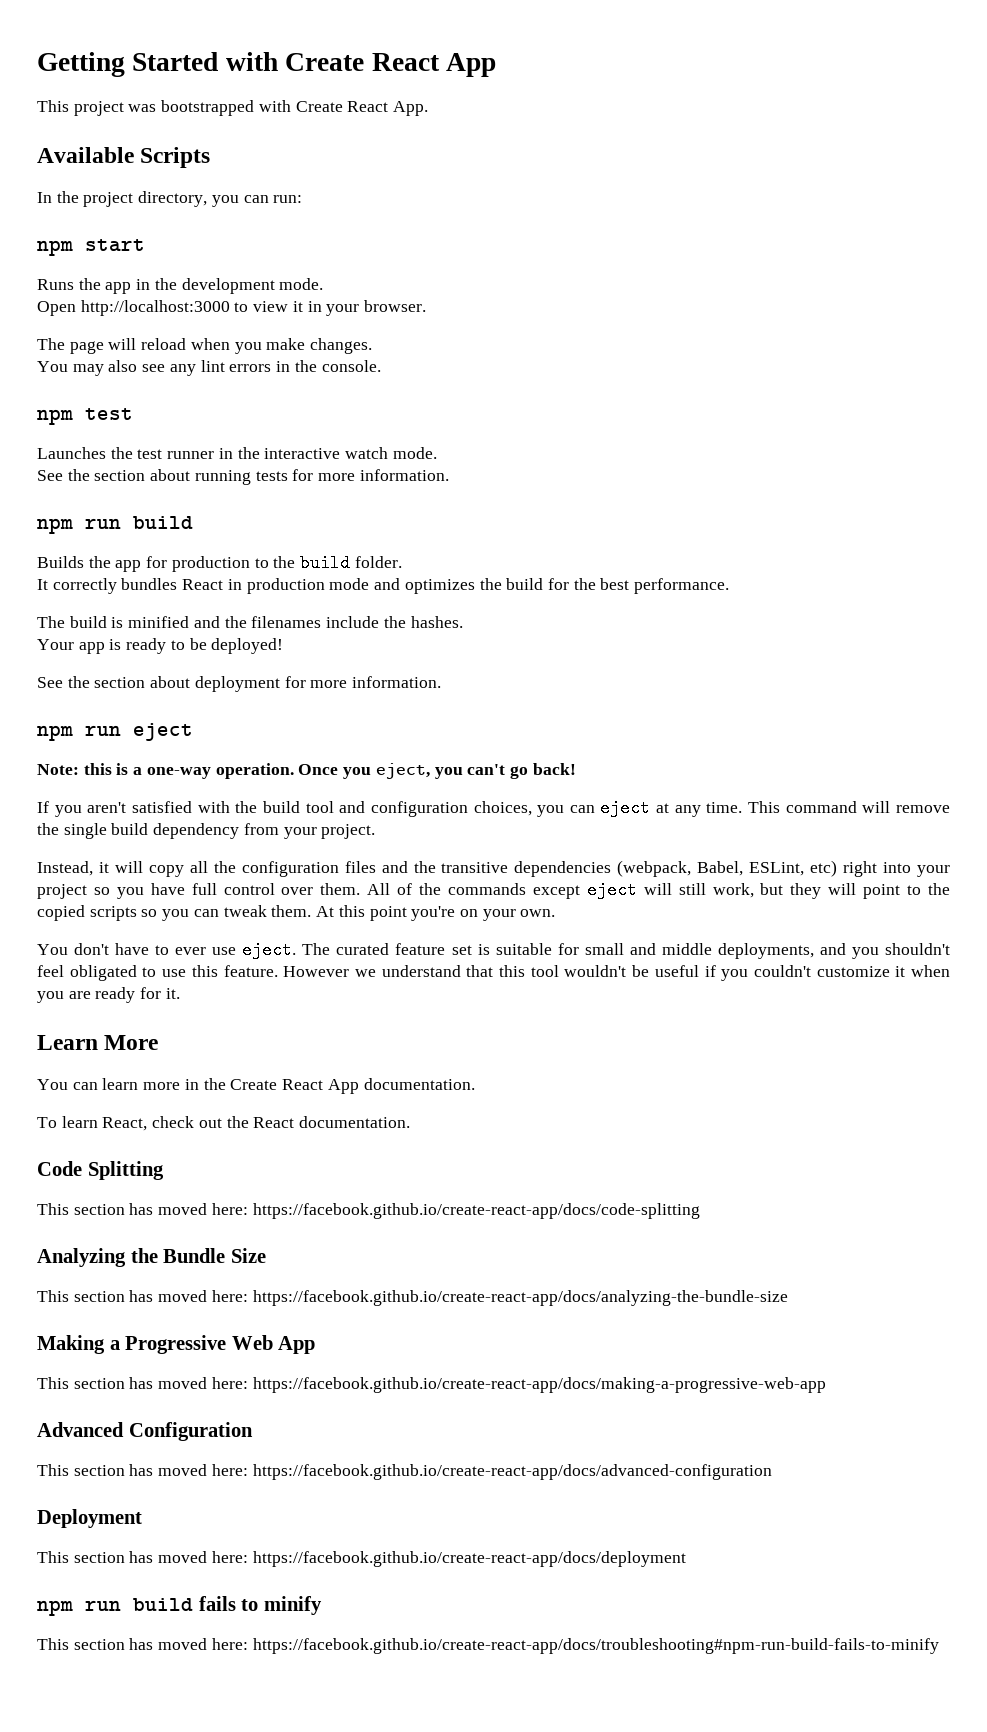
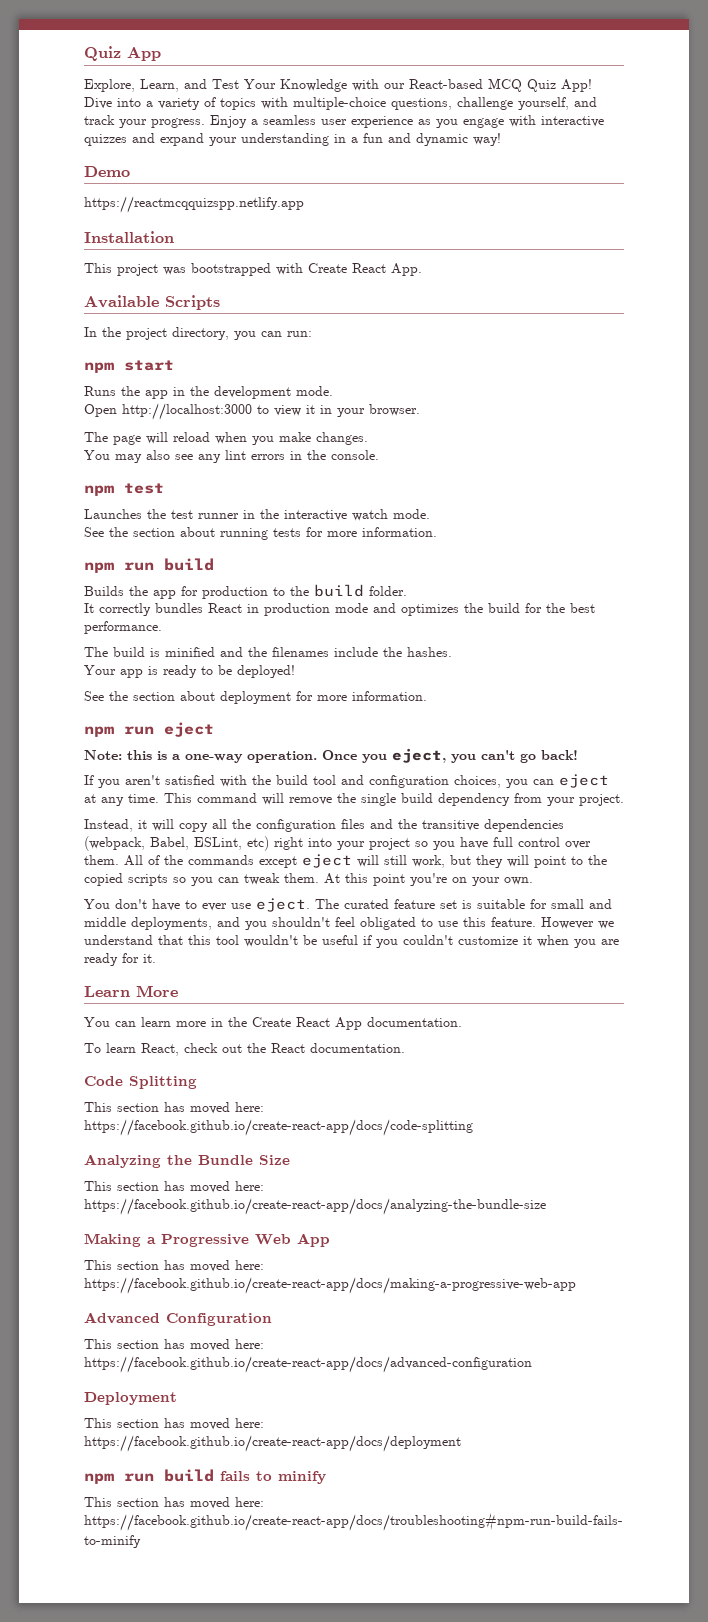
- Getting Started with Create React App
+ Quiz App
+ Explore, Learn, and Test Your Knowledge with our React-based MCQ Quiz App! Dive into a variety of topics with multiple-choice questions, challenge yourself, and track your progress. Enjoy a seamless user experience as you engage with interactive quizzes and expand your understanding in a fun and dynamic way!
+ Demo
+ https://reactmcqquizspp.netlify.app
+ Installation

